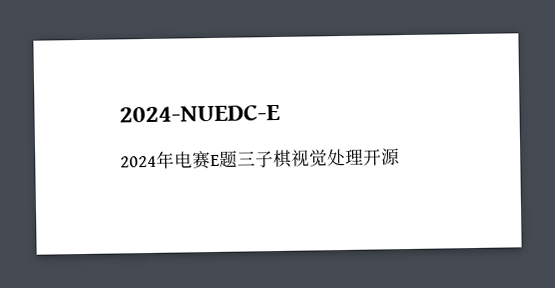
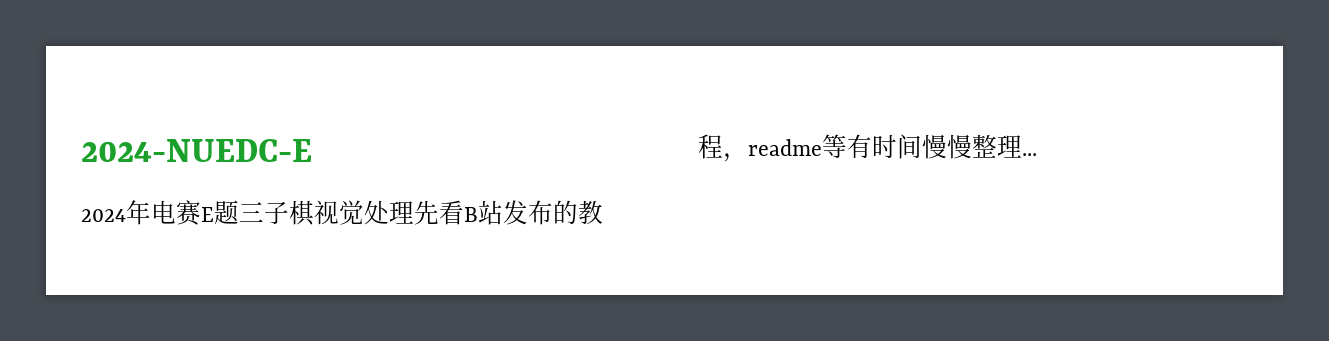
- 2024年电赛E题三子棋视觉处理开源
+ 2024年电赛E题三子棋视觉处理先看B站发布的教程，readme等有时间慢慢整理...

